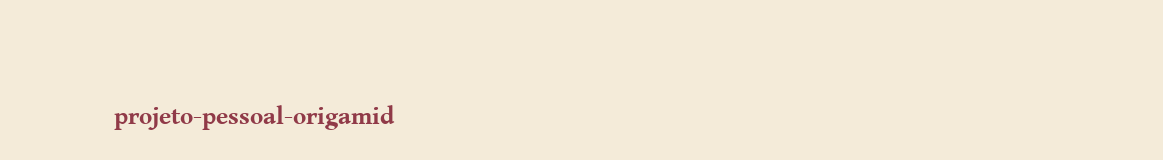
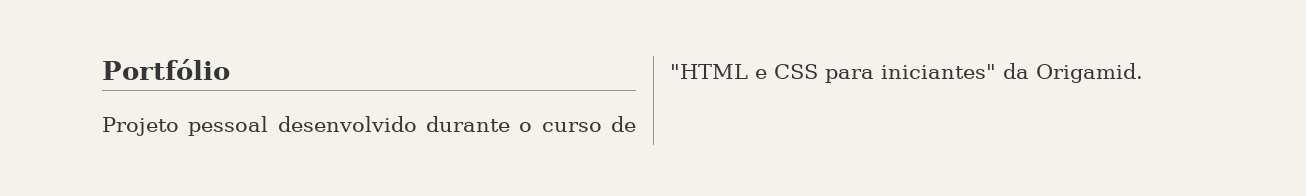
- projeto-pessoal-origamid
+ Portfólio
+ Projeto pessoal desenvolvido durante o curso de "HTML e CSS para iniciantes" da Origamid.

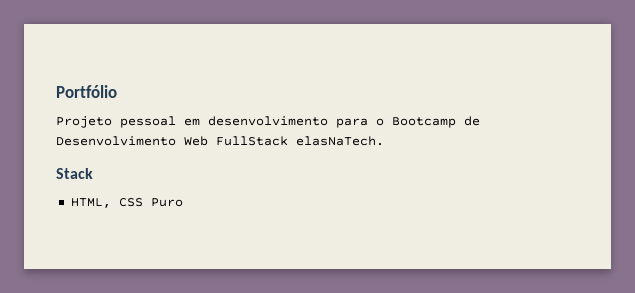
- Projeto pessoal desenvolvido durante o curso de "HTML e CSS para iniciantes" da Origamid.
+ Projeto pessoal em desenvolvimento para o Bootcamp de Desenvolvimento Web FullStack elasNaTech.
+ Stack
+ HTML, CSS Puro

